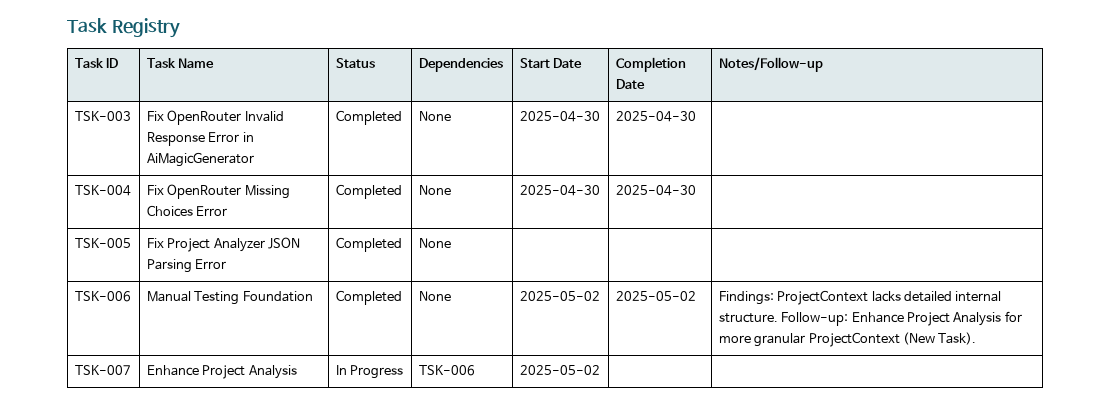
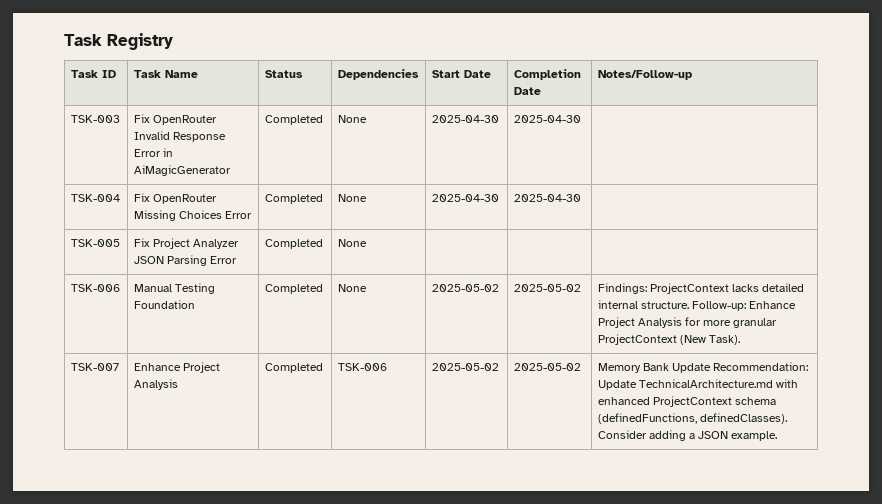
- TSK-007 | Enhance Project Analysis | In Progress | TSK-006 | 2025-05-02 | |
+ TSK-007 | Enhance Project Analysis | Completed | TSK-006 | 2025-05-02 | 2025-05-02 | Memory Bank Update Recommendation: Update TechnicalArchitecture.md with enhanced ProjectContext schema (definedFunctions, definedClasses). Consider adding a JSON example.

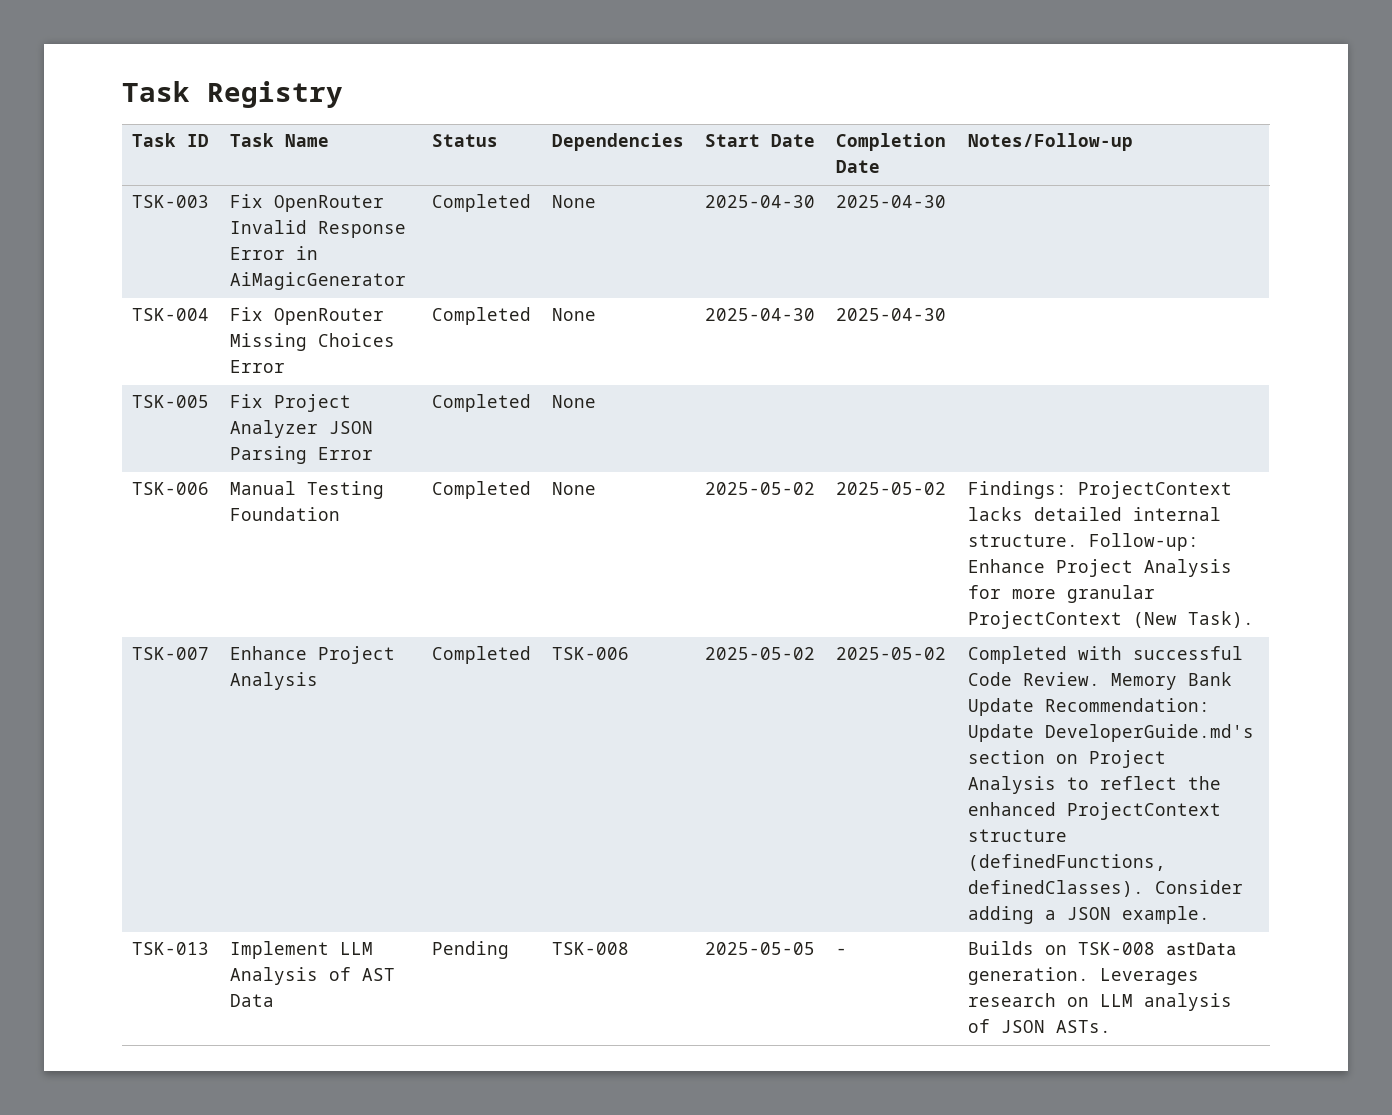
- TSK-007 | Enhance Project Analysis | Completed | TSK-006 | 2025-05-02 | 2025-05-02 | Memory Bank Update Recommendation: Update TechnicalArchitecture.md with enhanced ProjectContext schema (definedFunctions, definedClasses). Consider adding a JSON example.
+ TSK-007 | Enhance Project Analysis | Completed | TSK-006 | 2025-05-02 | 2025-05-02 | Completed with successful Code Review. Memory Bank Update Recommendation: Update DeveloperGuide.md's section on Project Analysis to reflect the enhanced ProjectContext structure (definedFunctions, definedClasses). Consider adding a JSON example.
+ TSK-013 | Implement LLM Analysis of AST Data | Pending | TSK-008 | 2025-05-05 | - | Builds on TSK-008 astData generation. Leverages research on LLM analysis of JSON ASTs.

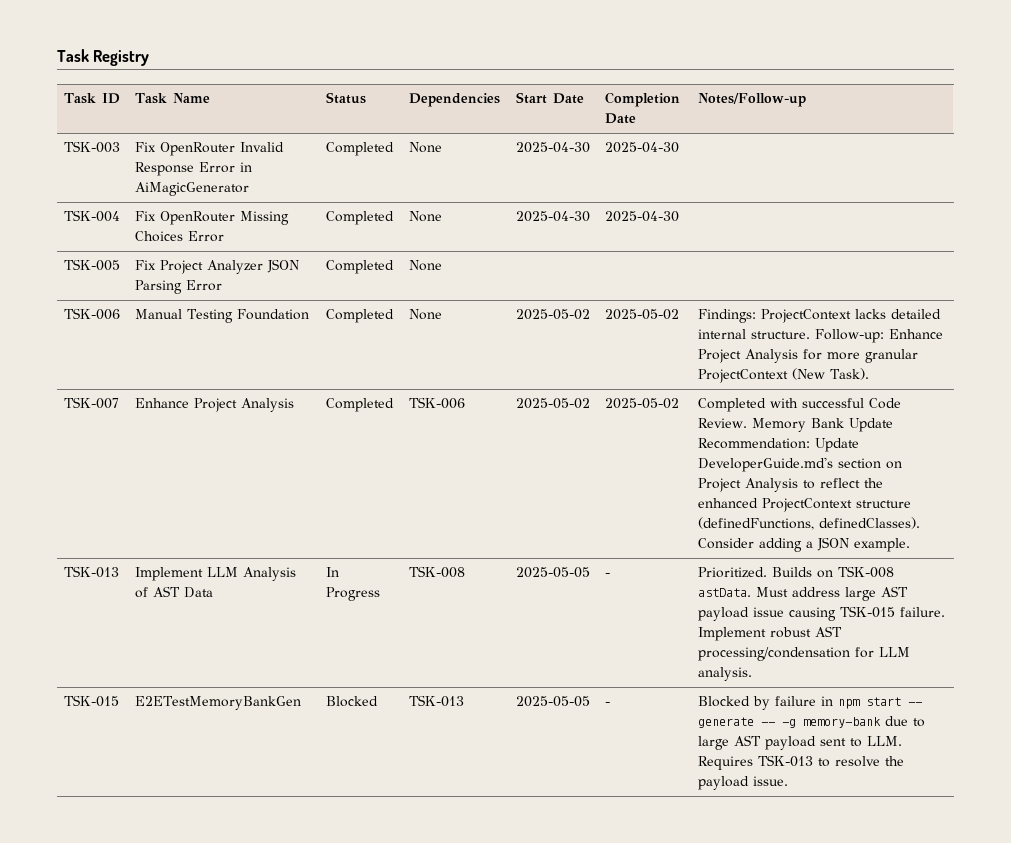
- TSK-013 | Implement LLM Analysis of AST Data | Pending | TSK-008 | 2025-05-05 | - | Builds on TSK-008 astData generation. Leverages research on LLM analysis of JSON ASTs.
+ TSK-013 | Implement LLM Analysis of AST Data | In Progress | TSK-008 | 2025-05-05 | - | Prioritized. Builds on TSK-008 astData. Must address large AST payload issue causing TSK-015 failure. Implement robust AST processing/condensation for LLM analysis.
+ TSK-015 | E2ETestMemoryBankGen | Blocked | TSK-013 | 2025-05-05 | - | Blocked by failure in npm start -- generate -- -g memory-bank due to large AST payload sent to LLM. Requires TSK-013 to resolve the payload issue.

